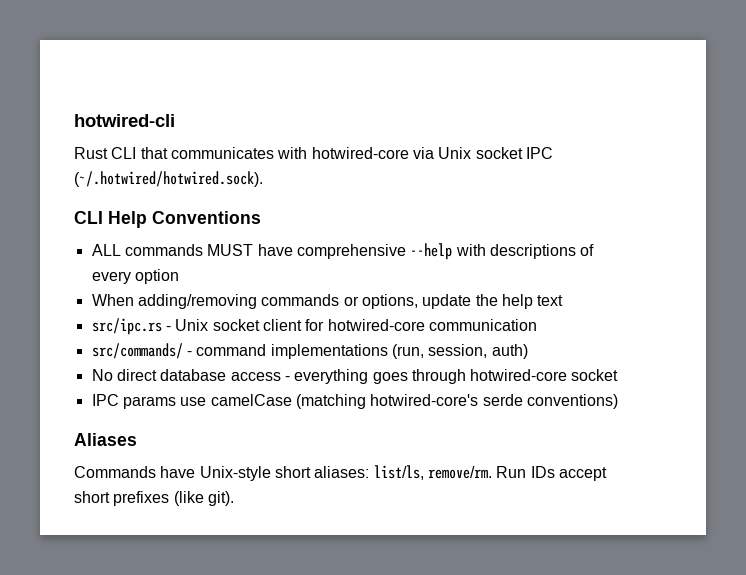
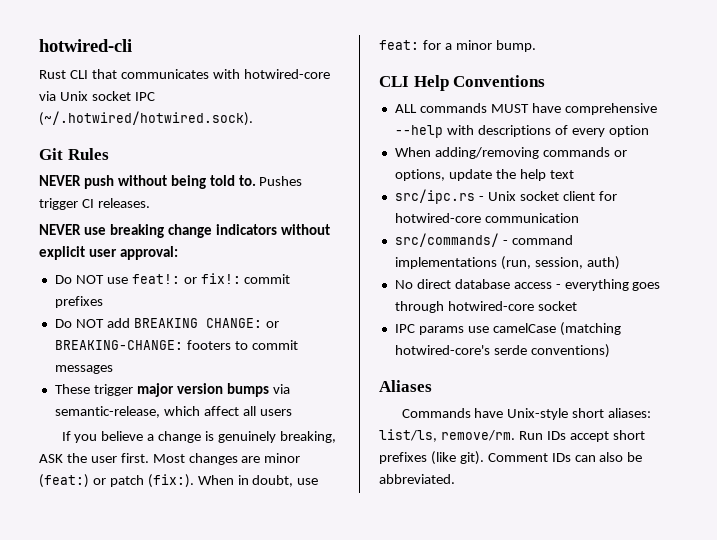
+ Git Rules
+ NEVER push without being told to. Pushes trigger CI releases.
+ NEVER use breaking change indicators without explicit user approval:
+ Do NOT use feat!: or fix!: commit prefixes
+ Do NOT add BREAKING CHANGE: or BREAKING-CHANGE: footers to commit messages
+ These trigger major version bumps via semantic-release, which affect all users
+ If you believe a change is genuinely breaking, ASK the user first. Most changes are minor (feat:) or patch (fix:). When in doubt, use feat: for a minor bump.
+ Comment IDs can also be abbreviated.

